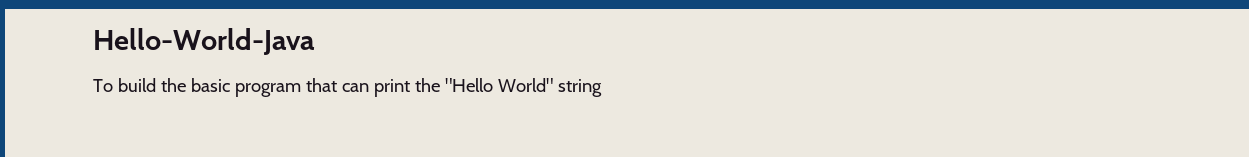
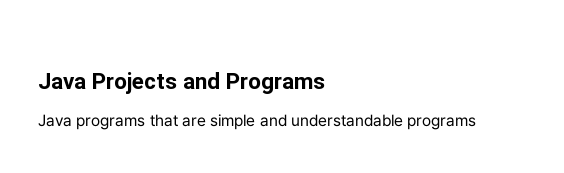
- Hello-World-Java
- To build the basic program that can print the "Hello World" string
+ Java Projects and Programs
+ Java programs that are simple and understandable programs

